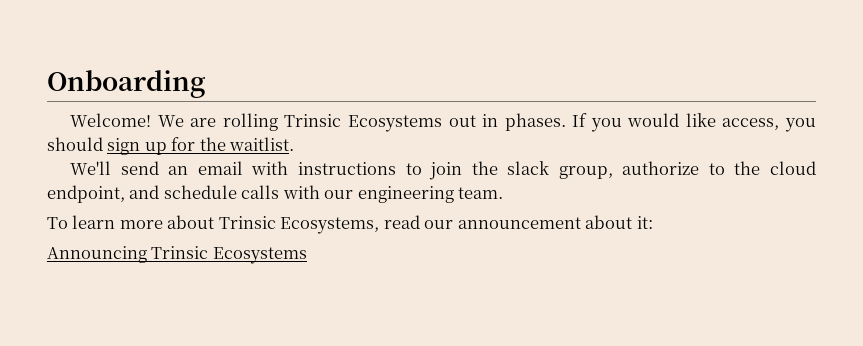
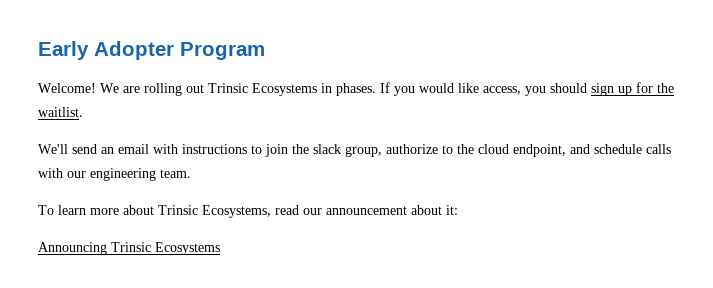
- Onboarding
+ Early Adopter Program
- We are rolling Trinsic Ecosystems out in phases.
+ We are rolling out Trinsic Ecosystems in phases.

